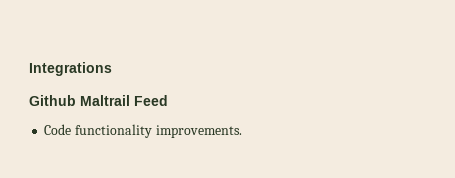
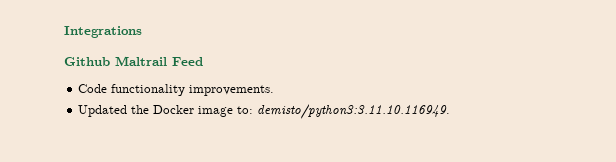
+ Updated the Docker image to: demisto/python3:3.11.10.116949.

